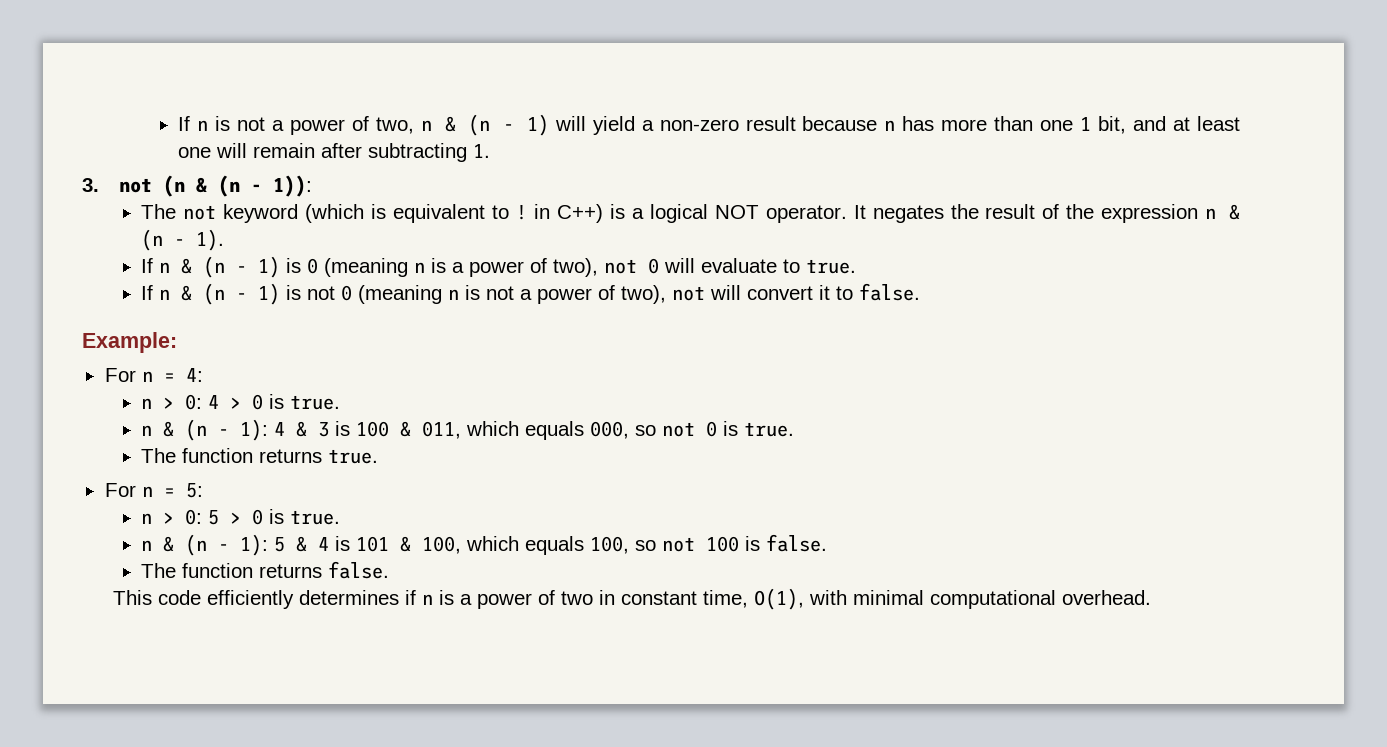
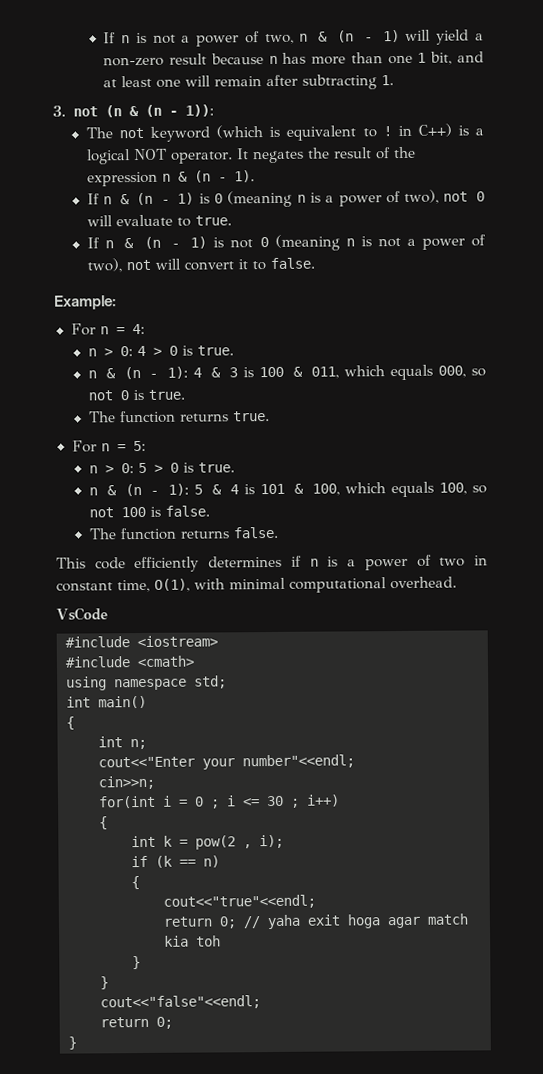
+ VsCode
+ #include <iostream>
+ #include <cmath>
+ using namespace std;
+ int main()
+ {
+ int n;
+ cout<<"Enter your number"<<endl;
+ cin>>n;
+ for(int i = 0 ; i <= 30 ; i++)
+ {
+ int k = pow(2 , i);
+ if (k == n)
+ {
+ cout<<"true"<<endl;
+ return 0; // yaha exit hoga agar match kia toh
+ }
+ }
+ cout<<"false"<<endl;
+ return 0;
+ }

